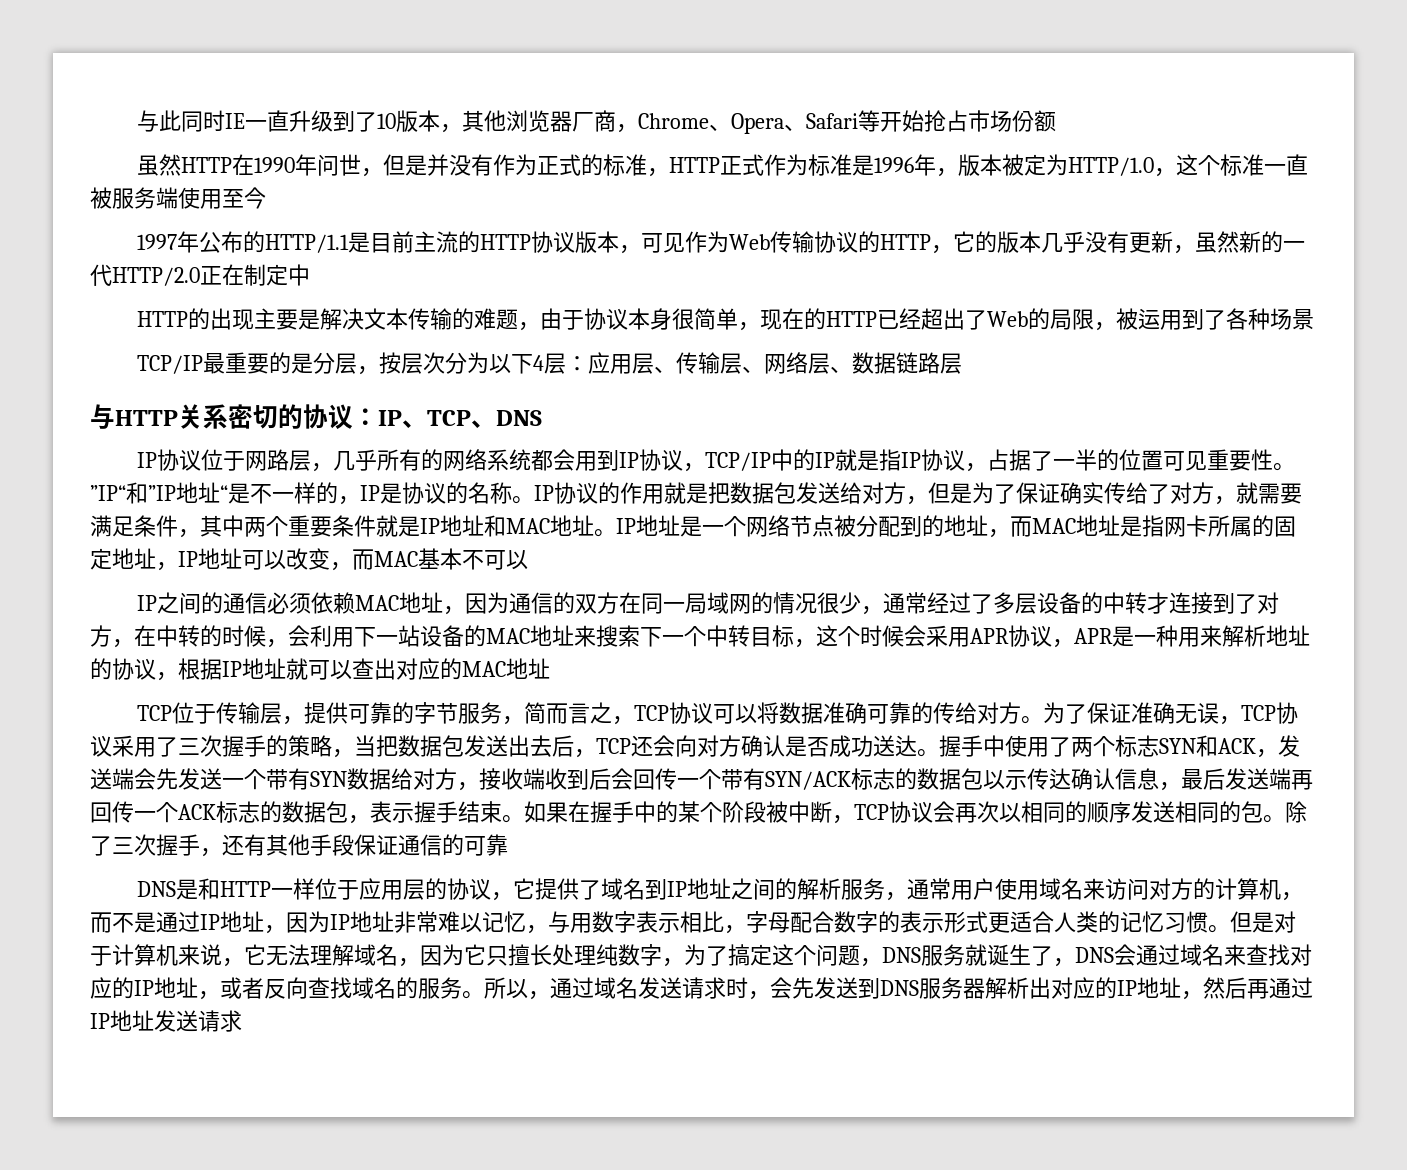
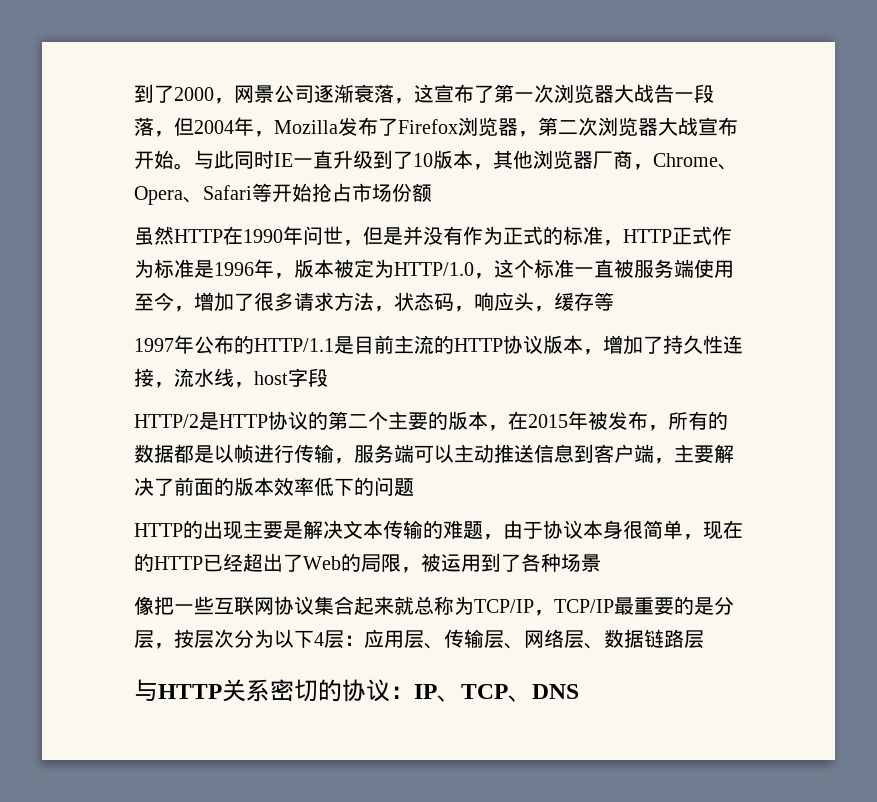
+ 到了2000，网景公司逐渐衰落，这宣布了第一次浏览器大战告一段落，但2004年，Mozilla发布了Firefox浏览器，第二次浏览器大战宣布开始。
- 虽然HTTP在1990年问世，但是并没有作为正式的标准，HTTP正式作为标准是1996年，版本被定为HTTP/1.0，这个标准一直被服务端使用至今
+ 虽然HTTP在1990年问世，但是并没有作为正式的标准，HTTP正式作为标准是1996年，版本被定为HTTP/1.0，这个标准一直被服务端使用至今，增加了很多请求方法，状态码，响应头，缓存等
- 1997年公布的HTTP/1.1是目前主流的HTTP协议版本，可见作为Web传输协议的HTTP，它的版本几乎没有更新，虽然新的一代HTTP/2.0正在制定中
+ 1997年公布的HTTP/1.1是目前主流的HTTP协议版本，增加了持久性连接，流水线，host字段
+ HTTP/2是HTTP协议的第二个主要的版本，在2015年被发布，所有的数据都是以帧进行传输，服务端可以主动推送信息到客户端，主要解决了前面的版本效率低下的问题
- TCP/IP最重要的是分层，按层次分为以下4层：应用层、传输层、网络层、数据链路层
+ 像把一些互联网协议集合起来就总称为TCP/IP，TCP/IP最重要的是分层，按层次分为以下4层：应用层、传输层、网络层、数据链路层
- IP协议位于网路层，几乎所有的网络系统都会用到IP协议，TCP/IP中的IP就是指IP协议，占据了一半的位置可见重要性。”IP“和”IP地址“是不一样的，IP是协议的名称。IP协议的作用就是把数据包发送给对方，但是为了保证确实传给了对方，就需要满足条件，其中两个重要条件就是IP地址和MAC地址。IP地址是一个网络节点被分配到的地址，而MAC地址是指网卡所属的固定地址，IP地址可以改变，而MAC基本不可以
- IP之间的通信必须依赖MAC地址，因为通信的双方在同一局域网的情况很少，通常经过了多层设备的中转才连接到了对方，在中转的时候，会利用下一站设备的MAC地址来搜索下一个中转目标，这个时候会采用APR协议，APR是一种用来解析地址的协议，根据IP地址就可以查出对应的MAC地址
- TCP位于传输层，提供可靠的字节服务，简而言之，TCP协议可以将数据准确可靠的传给对方。为了保证准确无误，TCP协议采用了三次握手的策略，当把数据包发送出去后，TCP还会向对方确认是否成功送达。握手中使用了两个标志SYN和ACK，发送端会先发送一个带有SYN数据给对方，接收端收到后会回传一个带有SYN/ACK标志的数据包以示传达确认信息，最后发送端再回传一个ACK标志的数据包，表示握手结束。如果在握手中的某个阶段被中断，TCP协议会再次以相同的顺序发送相同的包。除了三次握手，还有其他手段保证通信的可靠
- DNS是和HTTP一样位于应用层的协议，它提供了域名到IP地址之间的解析服务，通常用户使用域名来访问对方的计算机，而不是通过IP地址，因为IP地址非常难以记忆，与用数字表示相比，字母配合数字的表示形式更适合人类的记忆习惯。但是对于计算机来说，它无法理解域名，因为它只擅长处理纯数字，为了搞定这个问题，DNS服务就诞生了，DNS会通过域名来查找对应的IP地址，或者反向查找域名的服务。所以，通过域名发送请求时，会先发送到DNS服务器解析出对应的IP地址，然后再通过IP地址发送请求

